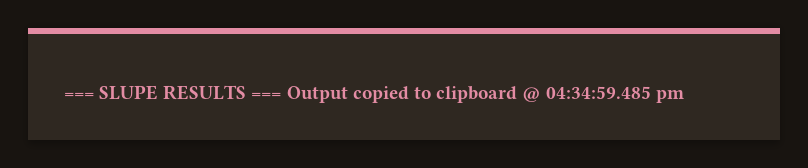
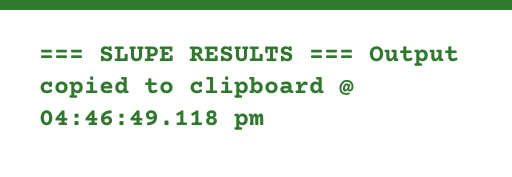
- === SLUPE RESULTS === Output copied to clipboard @ 04:34:59.485 pm
+ === SLUPE RESULTS === Output copied to clipboard @ 04:46:49.118 pm

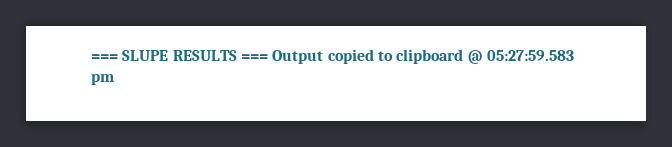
- === SLUPE RESULTS === Output copied to clipboard @ 04:46:49.118 pm
+ === SLUPE RESULTS === Output copied to clipboard @ 05:27:59.583 pm

